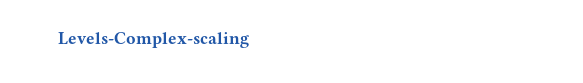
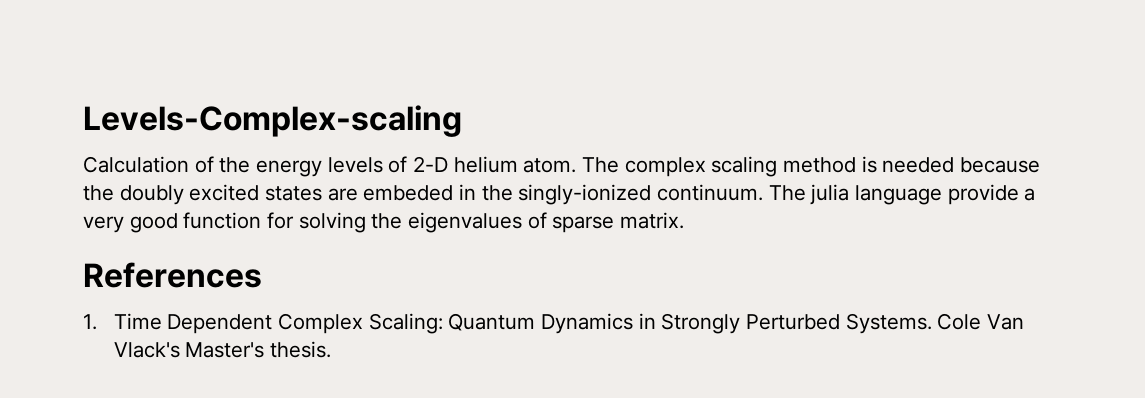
+ Calculation of the energy levels of 2-D helium atom. The complex scaling method is needed because the doubly excited states are embeded in the singly-ionized continuum. The julia language provide a very good function for solving the eigenvalues of sparse matrix.
+ References
+ 1. Time Dependent Complex Scaling: Quantum Dynamics in Strongly Perturbed Systems. Cole Van Vlack's Master's thesis.

